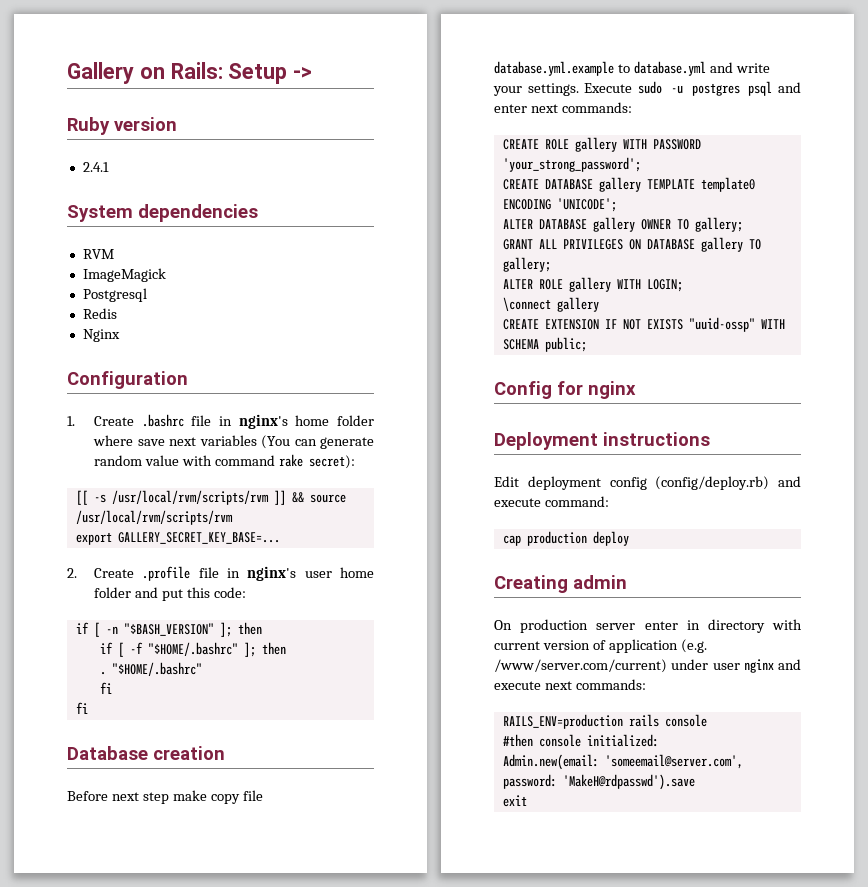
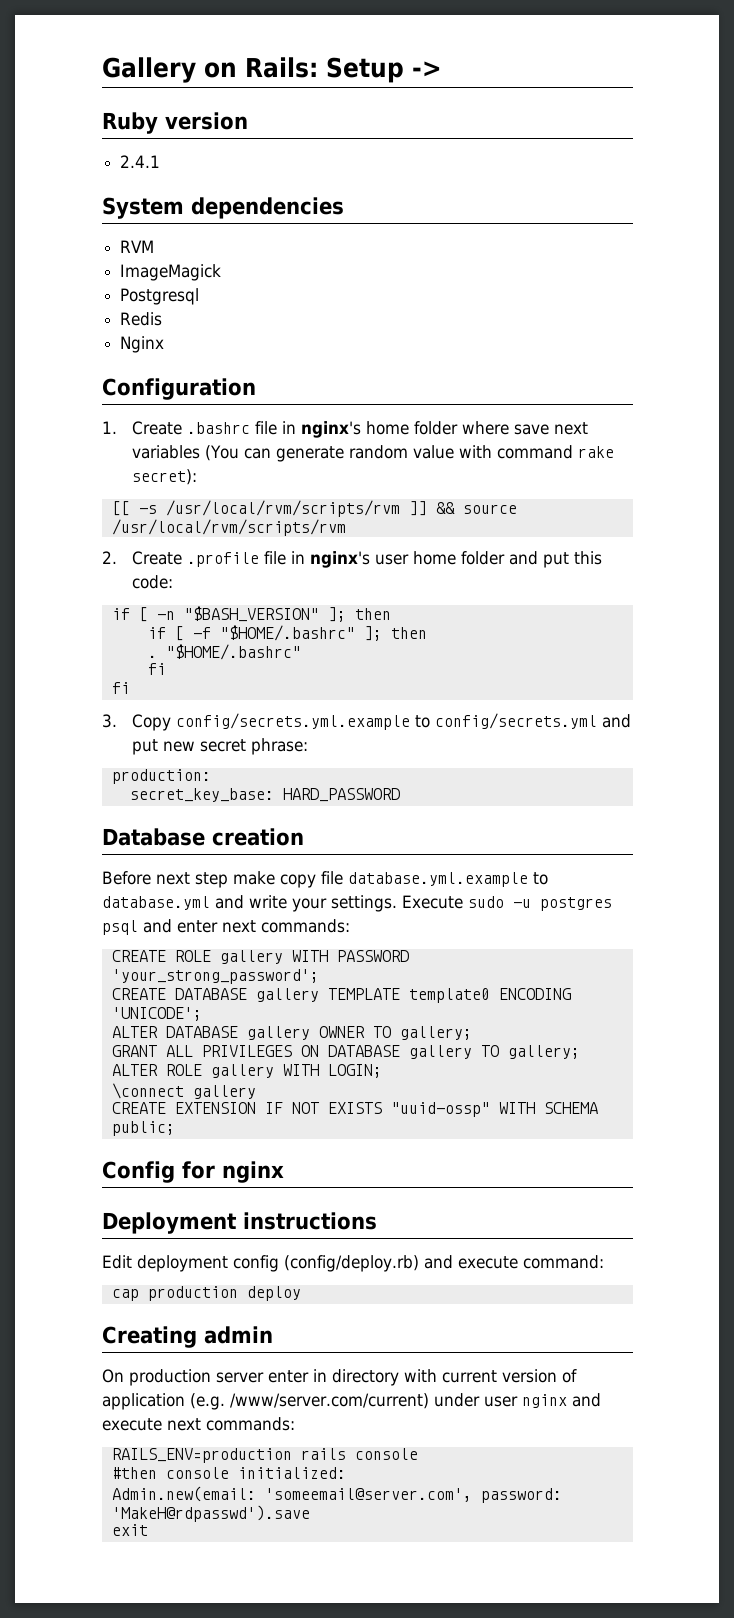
- export GALLERY_SECRET_KEY_BASE=...
+ 3. Copy config/secrets.yml.example to config/secrets.yml and put new secret phrase:
+ production:
+ secret_key_base: HARD_PASSWORD

